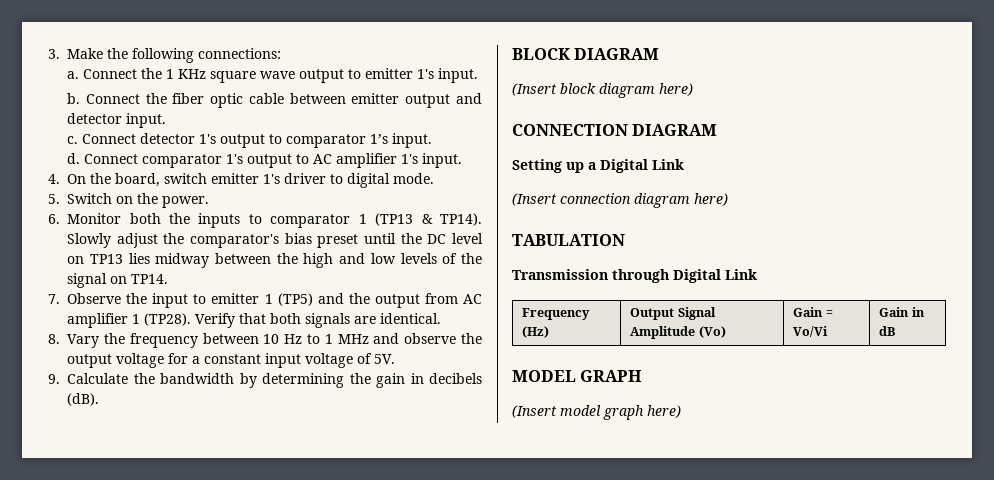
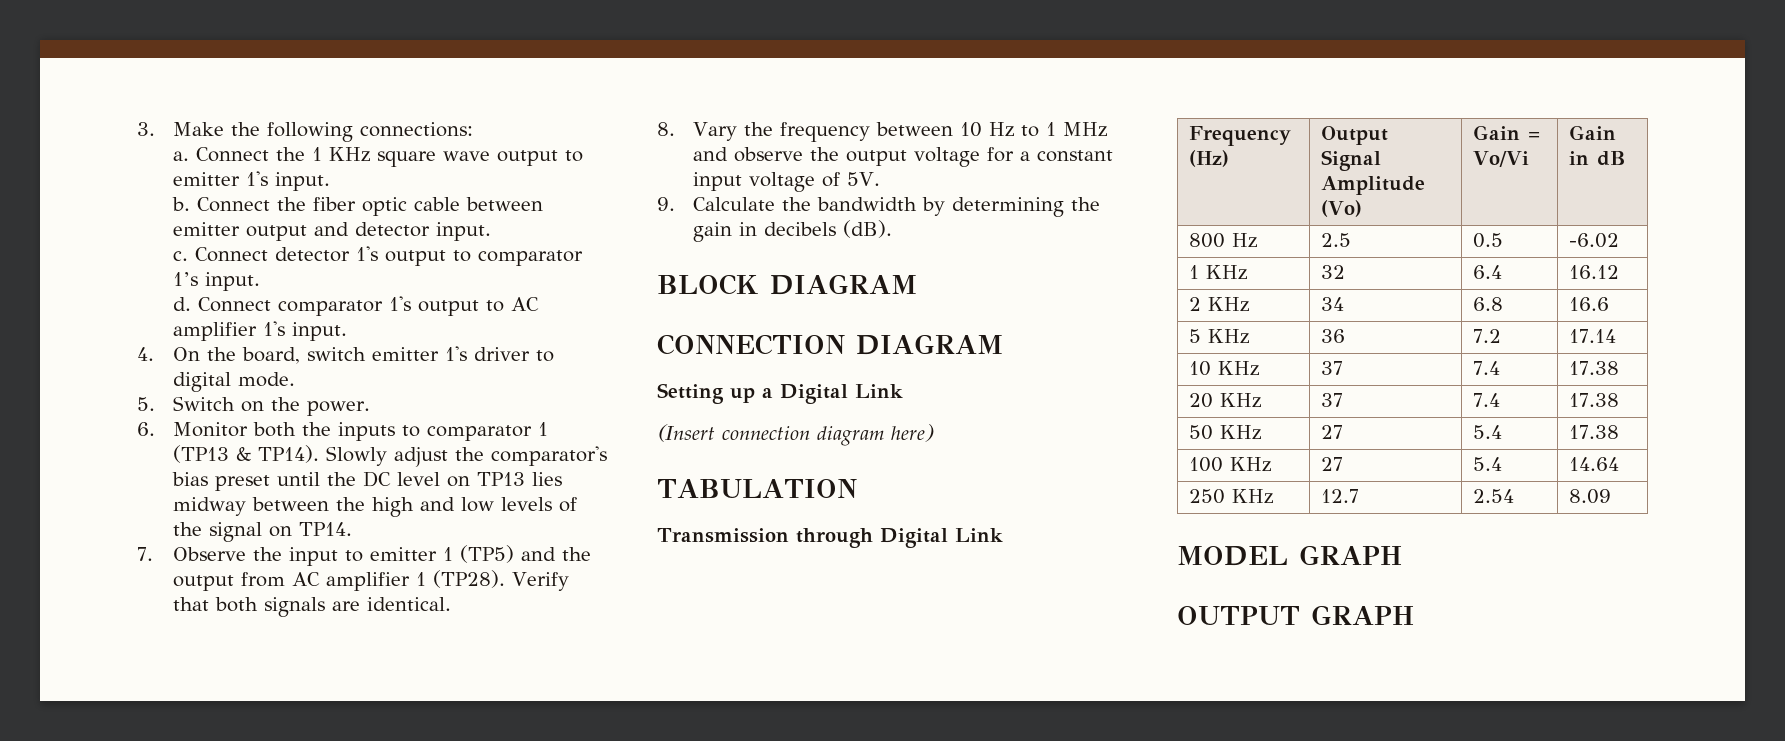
- (Insert block diagram here)
+ 800 Hz | 2.5 | 0.5 | -6.02
+ 1 KHz | 32 | 6.4 | 16.12
+ 2 KHz | 34 | 6.8 | 16.6
+ 5 KHz | 36 | 7.2 | 17.14
+ 10 KHz | 37 | 7.4 | 17.38
+ 20 KHz | 37 | 7.4 | 17.38
+ 50 KHz | 27 | 5.4 | 17.38
+ 100 KHz | 27 | 5.4 | 14.64
+ 250 KHz | 12.7 | 2.54 | 8.09
  MODEL GRAPH
- (Insert model graph here)
+ OUTPUT GRAPH

